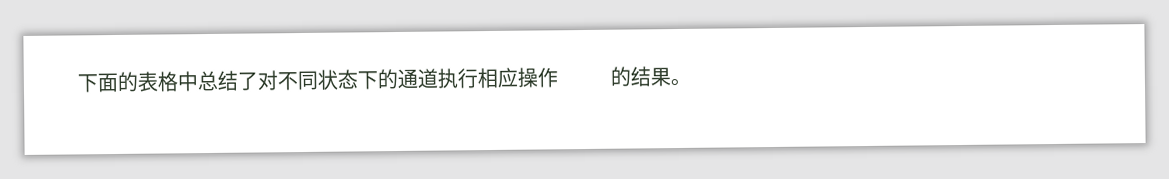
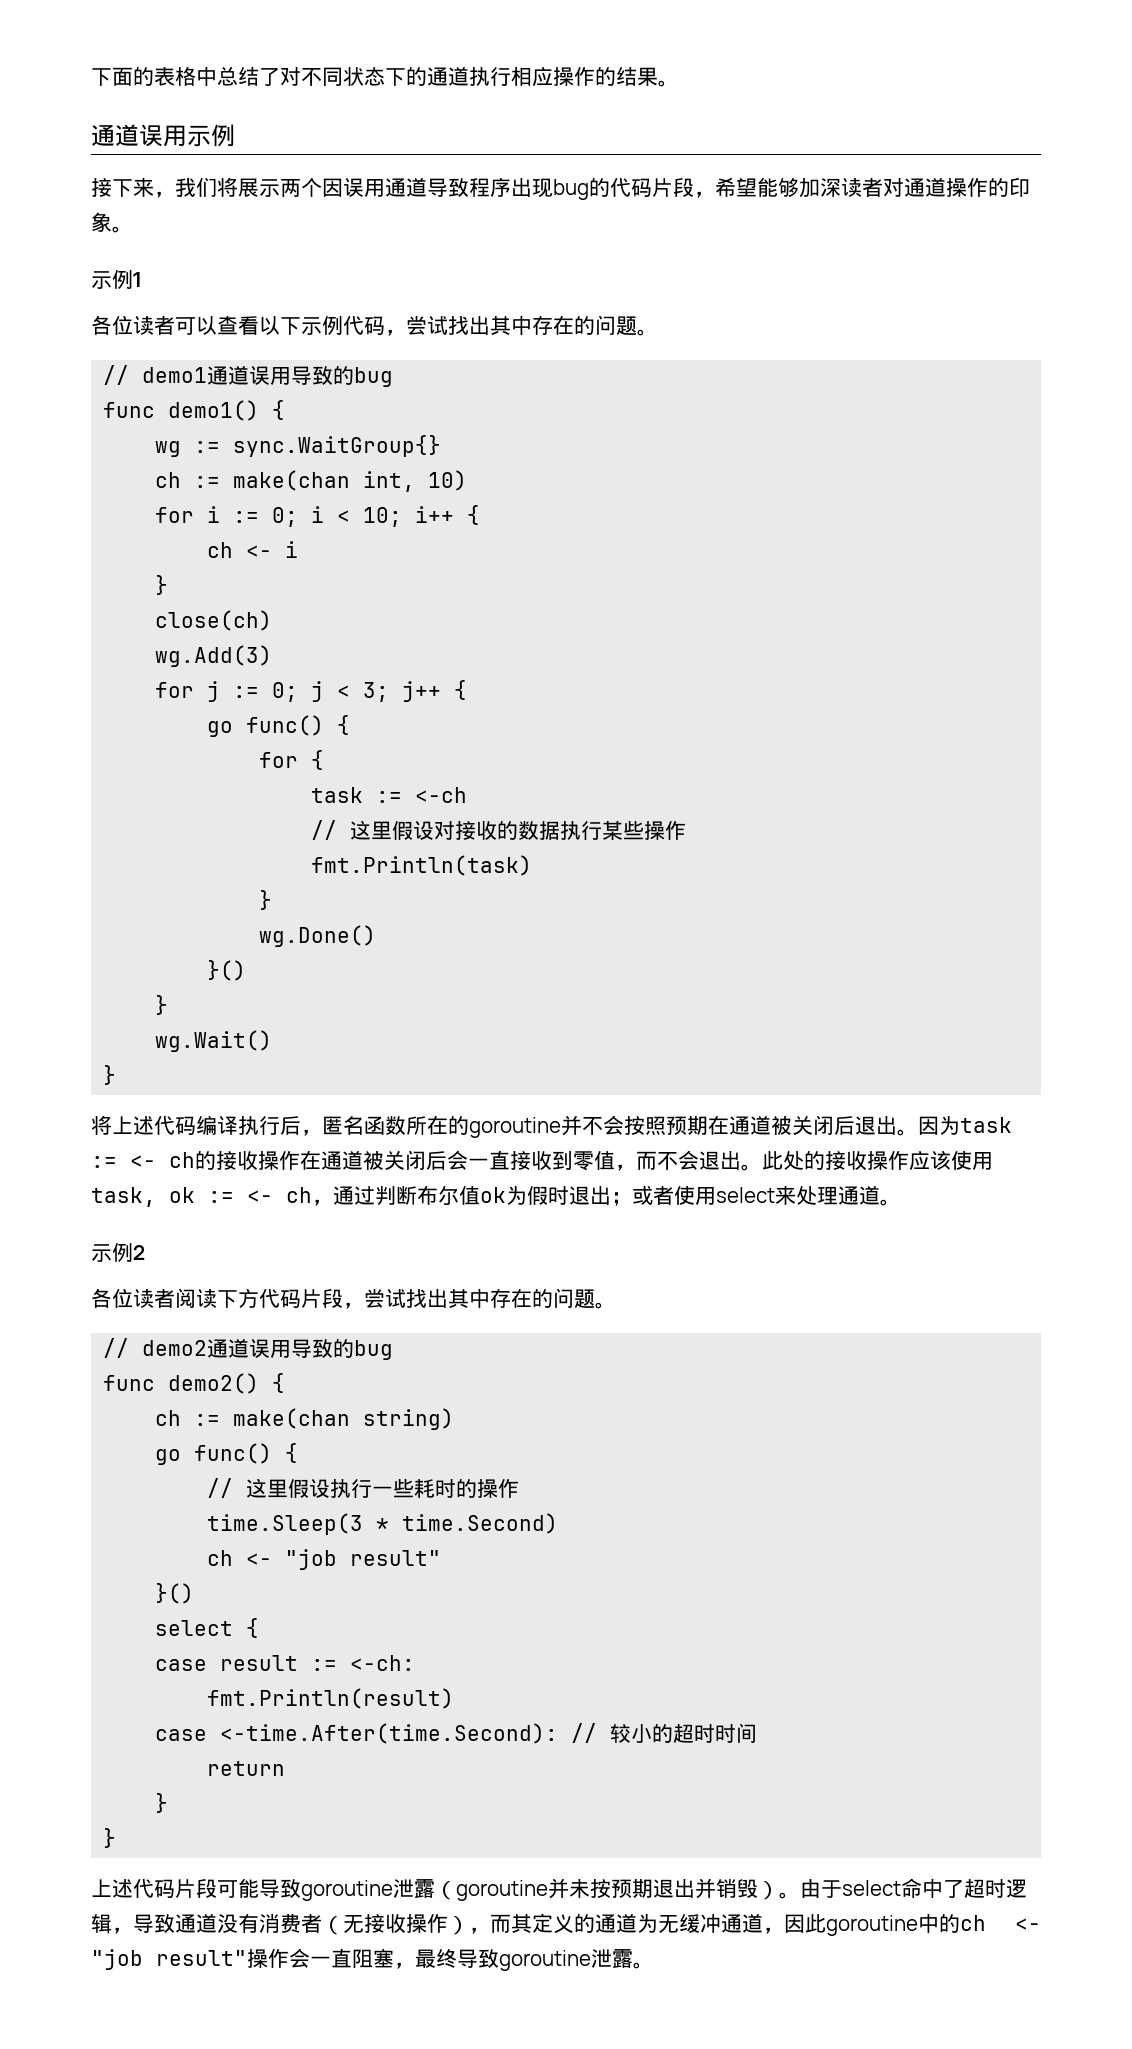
+ 通道误用示例
+ 接下来，我们将展示两个因误用通道导致程序出现bug的代码片段，希望能够加深读者对通道操作的印象。
+ 示例1
+ 各位读者可以查看以下示例代码，尝试找出其中存在的问题。
+ // demo1通道误用导致的bug
+ func demo1() {
+ wg := sync.WaitGroup{}
+ ch := make(chan int, 10)
+ for i := 0; i < 10; i++ {
+ ch <- i
+ }
+ close(ch)
+ wg.Add(3)
+ for j := 0; j < 3; j++ {
+ go func() {
+ for {
+ task := <-ch
+ // 这里假设对接收的数据执行某些操作
+ fmt.Println(task)
+ }
+ wg.Done()
+ }()
+ }
+ wg.Wait()
+ }
+ 将上述代码编译执行后，匿名函数所在的goroutine并不会按照预期在通道被关闭后退出。因为task := <- ch的接收操作在通道被关闭后会一直接收到零值，而不会退出。此处的接收操作应该使用task, ok := <- ch，通过判断布尔值ok为假时退出；或者使用select来处理通道。
+ 示例2
+ 各位读者阅读下方代码片段，尝试找出其中存在的问题。
+ // demo2通道误用导致的bug
+ func demo2() {
+ ch := make(chan string)
+ go func() {
+ // 这里假设执行一些耗时的操作
+ time.Sleep(3 * time.Second)
+ ch <- "job result"
+ }()
+ select {
+ case result := <-ch:
+ fmt.Println(result)
+ case <-time.After(time.Second): // 较小的超时时间
+ return
+ }
+ }
+ 上述代码片段可能导致goroutine泄露（goroutine并未按预期退出并销毁）。由于select命中了超时逻辑，导致通道没有消费者（无接收操作），而其定义的通道为无缓冲通道，因此goroutine中的ch <- "job result"操作会一直阻塞，最终导致goroutine泄露。

